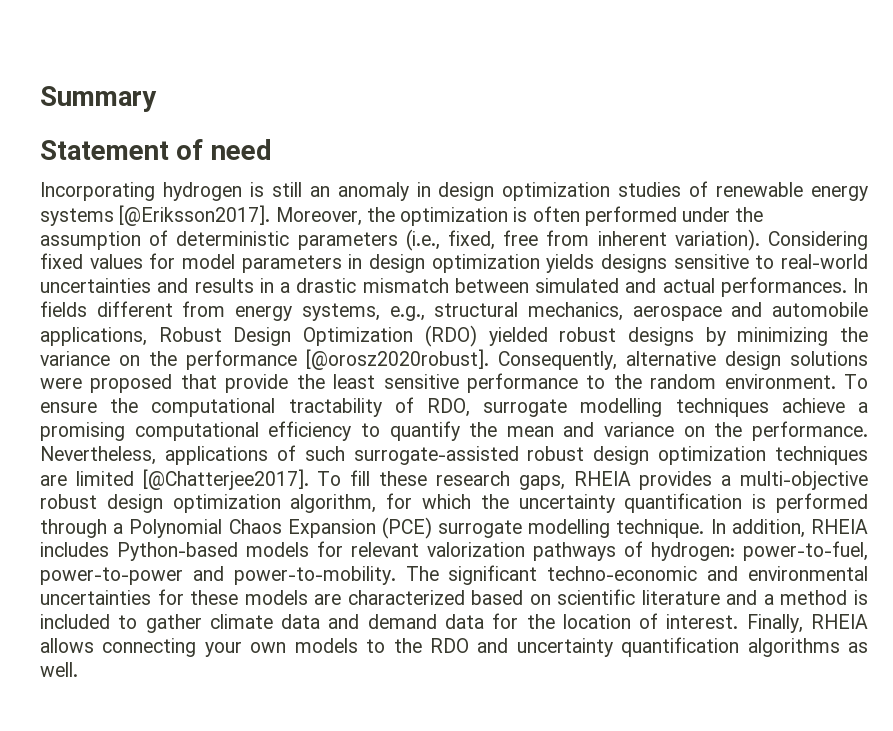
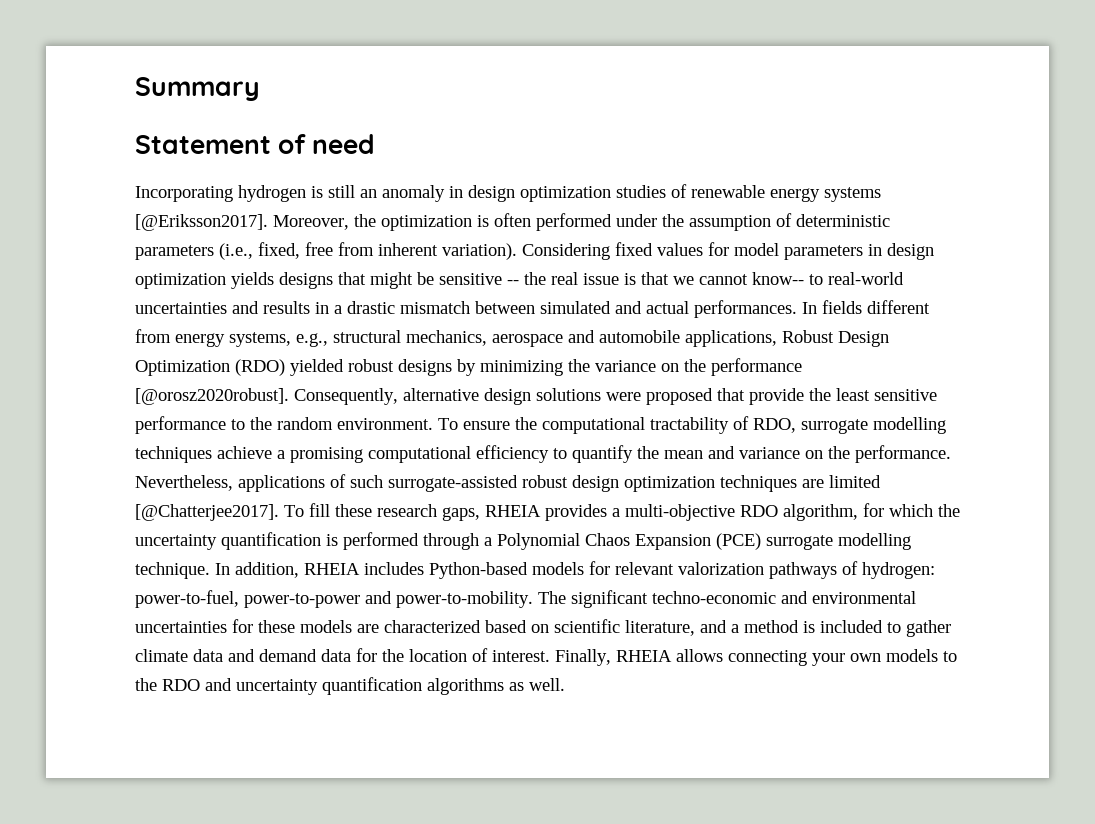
- Considering fixed values for model parameters in design optimization yields designs sensitive to real-world uncertainties and results in a drastic mismatch between simulated and actual performances.
+ Considering fixed values for model parameters in design optimization yields designs that might be sensitive -- the real issue is that we cannot know-- to real-world uncertainties and results in a drastic mismatch between simulated and actual performances.
- To fill these research gaps, RHEIA provides a multi-objective robust design optimization algorithm, for which the uncertainty quantification is performed through a Polynomial Chaos Expansion (PCE) surrogate modelling technique.
+ To fill these research gaps, RHEIA provides a multi-objective RDO algorithm, for which the uncertainty quantification is performed through a Polynomial Chaos Expansion (PCE) surrogate modelling technique.
- The significant techno-economic and environmental uncertainties for these models are characterized based on scientific literature and a method is included to gather climate data and demand data for the location of interest.
+ The significant techno-economic and environmental uncertainties for these models are characterized based on scientific literature, and a method is included to gather climate data and demand data for the location of interest.

